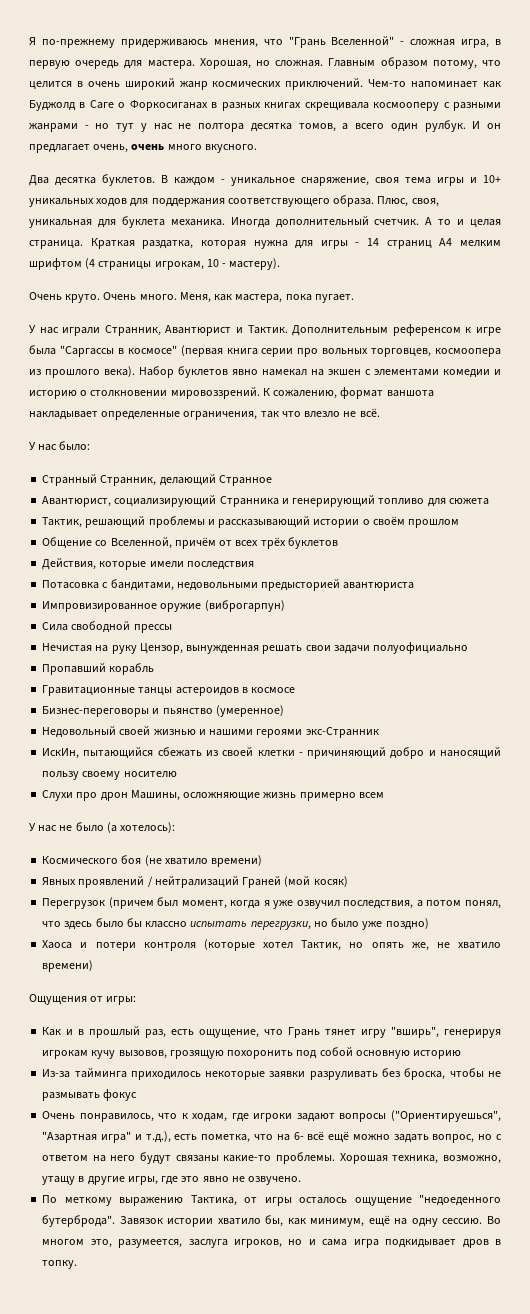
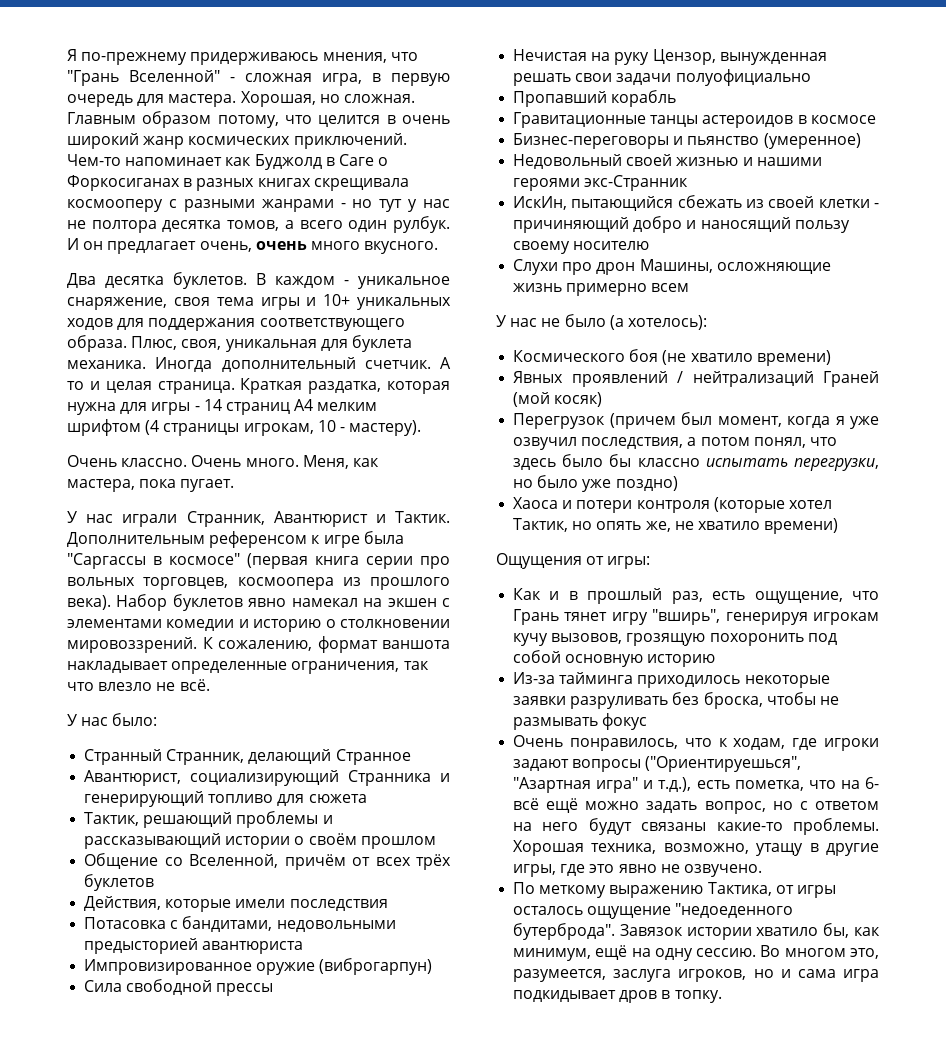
- Очень круто.
+ Очень классно.

